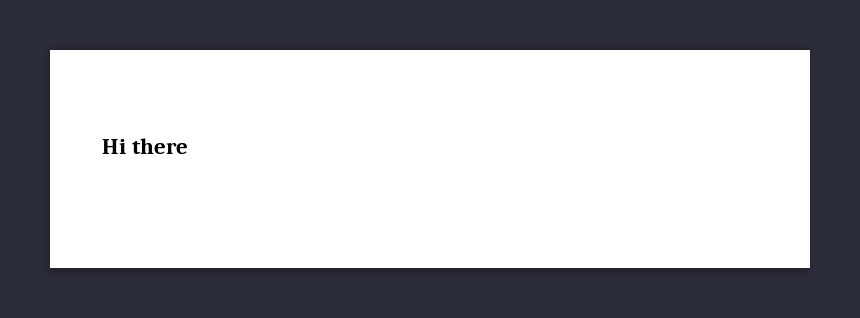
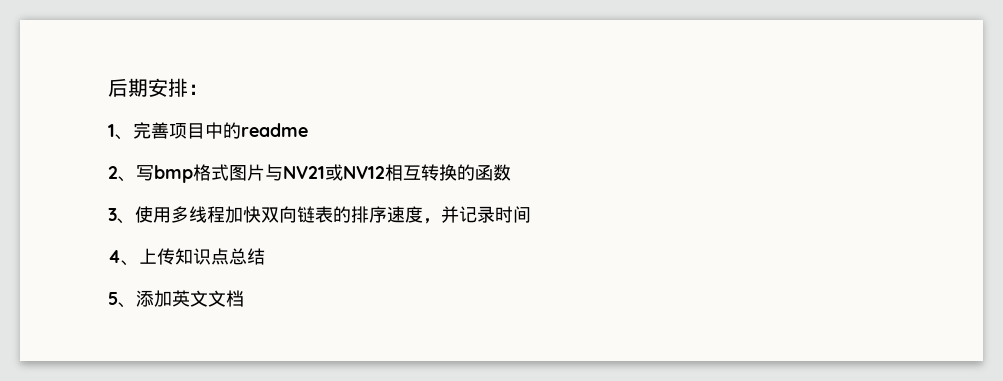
- Hi there
+ 后期安排：
+ 1、完善项目中的readme
+ 2、写bmp格式图片与NV21或NV12相互转换的函数
+ 3、使用多线程加快双向链表的排序速度，并记录时间
+ 4、上传知识点总结
+ 5、添加英文文档

